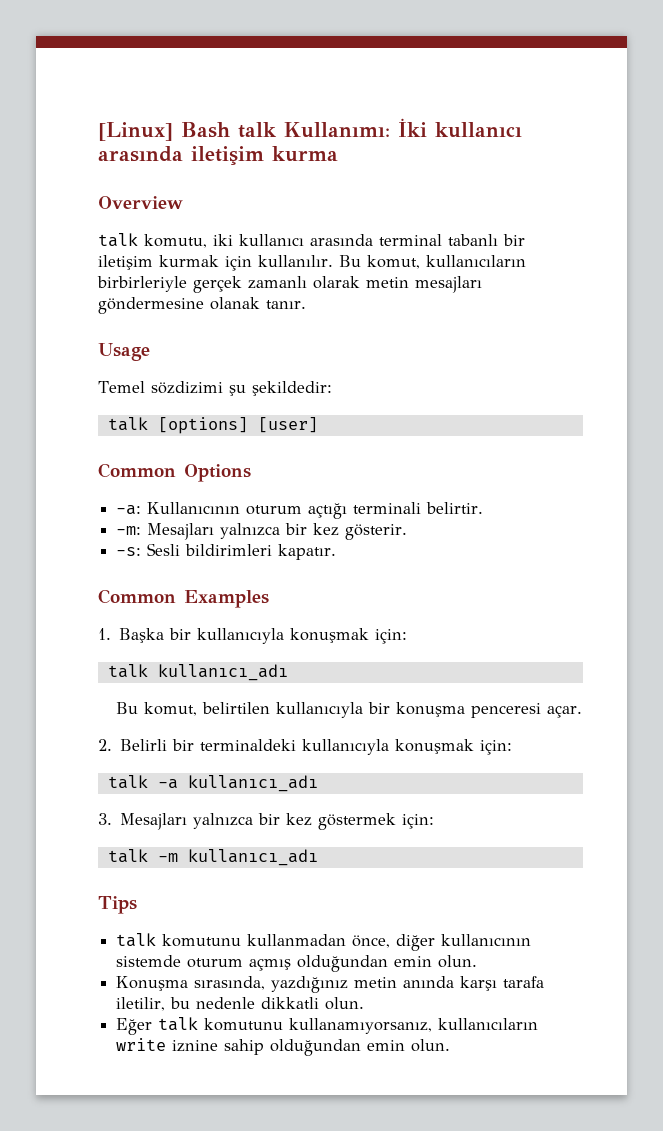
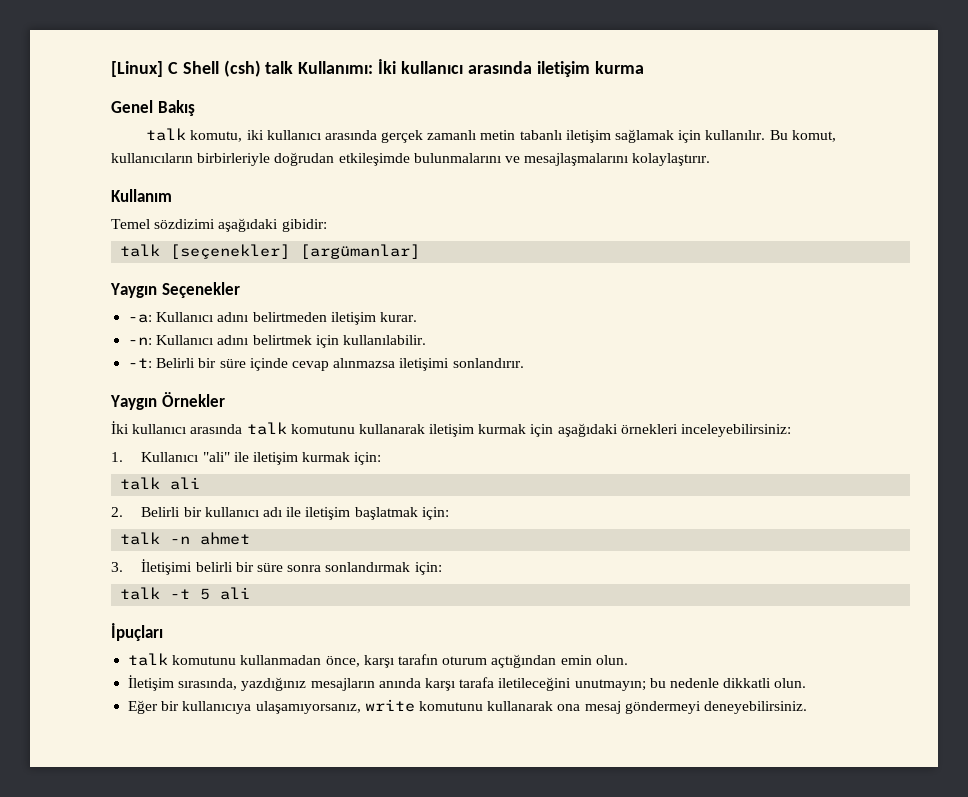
- [Linux] Bash talk Kullanımı: İki kullanıcı arasında iletişim kurma
+ [Linux] C Shell (csh) talk Kullanımı: İki kullanıcı arasında iletişim kurma
- Overview
+ Genel Bakış
- talk komutu, iki kullanıcı arasında terminal tabanlı bir iletişim kurmak için kullanılır.
+ talk komutu, iki kullanıcı arasında gerçek zamanlı metin tabanlı iletişim sağlamak için kullanılır.
- Bu komut, kullanıcıların birbirleriyle gerçek zamanlı olarak metin mesajları göndermesine olanak tanır.
- Usage
+ Bu komut, kullanıcıların birbirleriyle doğrudan etkileşimde bulunmalarını ve mesajlaşmalarını kolaylaştırır.
+ Kullanım
- Temel sözdizimi şu şekildedir:
- talk [options] [user]
- Common Options
- -a: Kullanıcının oturum açtığı terminali belirtir.
- -m: Mesajları yalnızca bir kez gösterir.
- -s: Sesli bildirimleri kapatır.
- Common Examples
- 1. Başka bir kullanıcıyla konuşmak için:
- talk kullanıcı_adı
- Bu komut, belirtilen kullanıcıyla bir konuşma penceresi açar.
- 2. Belirli bir terminaldeki kullanıcıyla konuşmak için:
- talk -a kullanıcı_adı
+ Temel sözdizimi aşağıdaki gibidir:
+ talk [seçenekler] [argümanlar]
+ Yaygın Seçenekler
+ -a: Kullanıcı adını belirtmeden iletişim kurar.
+ -n: Kullanıcı adını belirtmek için kullanılabilir.
+ -t: Belirli bir süre içinde cevap alınmazsa iletişimi sonlandırır.
+ Yaygın Örnekler
+ İki kullanıcı arasında talk komutunu kullanarak iletişim kurmak için aşağıdaki örnekleri inceleyebilirsiniz:
+ 1. Kullanıcı "ali" ile iletişim kurmak için:
+ talk ali
+ 2. Belirli bir kullanıcı adı ile iletişim başlatmak için:
+ talk -n ahmet
- 3. Mesajları yalnızca bir kez göstermek için:
- talk -m kullanıcı_adı
- Tips
- talk komutunu kullanmadan önce, diğer kullanıcının sistemde oturum açmış olduğundan emin olun.
+ 3. İletişimi belirli bir süre sonra sonlandırmak için:
+ talk -t 5 ali
+ İpuçları
+ talk komutunu kullanmadan önce, karşı tarafın oturum açtığından emin olun.
- Konuşma sırasında, yazdığınız metin anında karşı tarafa iletilir, bu nedenle dikkatli olun.
+ İletişim sırasında, yazdığınız mesajların anında karşı tarafa iletileceğini unutmayın; bu nedenle dikkatli olun.
- Eğer talk komutunu kullanamıyorsanız, kullanıcıların write iznine sahip olduğundan emin olun.
+ Eğer bir kullanıcıya ulaşamıyorsanız, write komutunu kullanarak ona mesaj göndermeyi deneyebilirsiniz.

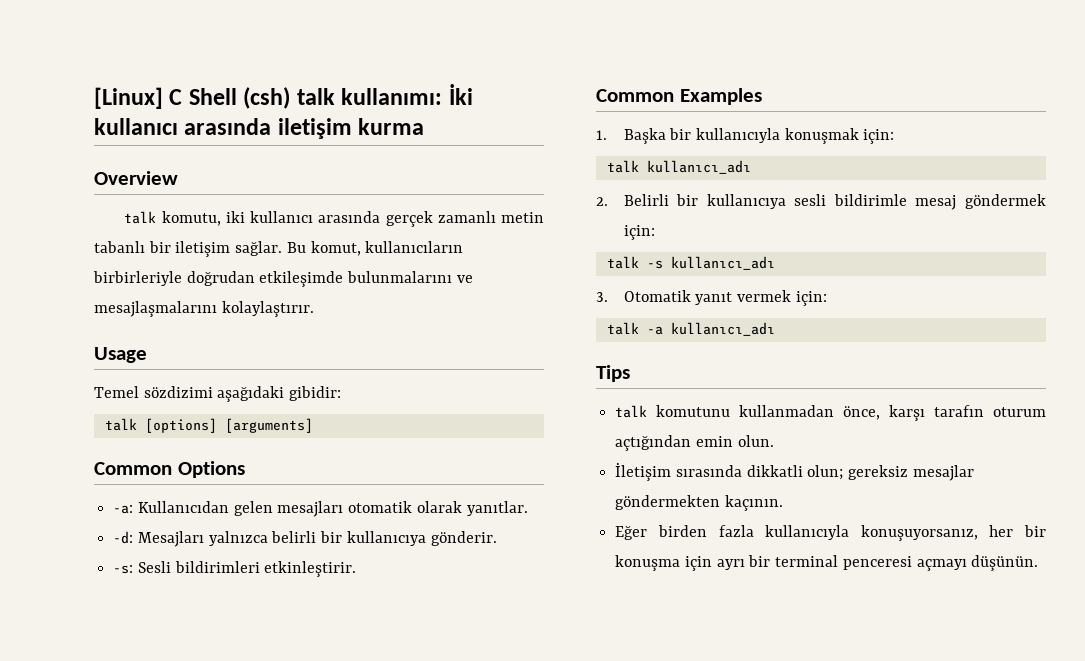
- [Linux] C Shell (csh) talk Kullanımı: İki kullanıcı arasında iletişim kurma
+ [Linux] C Shell (csh) talk kullanımı: İki kullanıcı arasında iletişim kurma
- Genel Bakış
+ Overview
- talk komutu, iki kullanıcı arasında gerçek zamanlı metin tabanlı iletişim sağlamak için kullanılır.
+ talk komutu, iki kullanıcı arasında gerçek zamanlı metin tabanlı bir iletişim sağlar.
- Kullanım
+ Usage
- talk [seçenekler] [argümanlar]
- Yaygın Seçenekler
- -a: Kullanıcı adını belirtmeden iletişim kurar.
- -n: Kullanıcı adını belirtmek için kullanılabilir.
- -t: Belirli bir süre içinde cevap alınmazsa iletişimi sonlandırır.
- Yaygın Örnekler
- İki kullanıcı arasında talk komutunu kullanarak iletişim kurmak için aşağıdaki örnekleri inceleyebilirsiniz:
- 1. Kullanıcı "ali" ile iletişim kurmak için:
- talk ali
+ talk [options] [arguments]
+ Common Options
+ -a: Kullanıcıdan gelen mesajları otomatik olarak yanıtlar.
+ -d: Mesajları yalnızca belirli bir kullanıcıya gönderir.
+ -s: Sesli bildirimleri etkinleştirir.
+ Common Examples
+ 1. Başka bir kullanıcıyla konuşmak için:
+ talk kullanıcı_adı
- 2. Belirli bir kullanıcı adı ile iletişim başlatmak için:
- talk -n ahmet
+ 2. Belirli bir kullanıcıya sesli bildirimle mesaj göndermek için:
+ talk -s kullanıcı_adı
- 3. İletişimi belirli bir süre sonra sonlandırmak için:
- talk -t 5 ali
- İpuçları
+ 3. Otomatik yanıt vermek için:
+ talk -a kullanıcı_adı
+ Tips
- İletişim sırasında, yazdığınız mesajların anında karşı tarafa iletileceğini unutmayın; bu nedenle dikkatli olun.
- Eğer bir kullanıcıya ulaşamıyorsanız, write komutunu kullanarak ona mesaj göndermeyi deneyebilirsiniz.
+ İletişim sırasında dikkatli olun; gereksiz mesajlar göndermekten kaçının.
+ Eğer birden fazla kullanıcıyla konuşuyorsanız, her bir konuşma için ayrı bir terminal penceresi açmayı düşünün.

